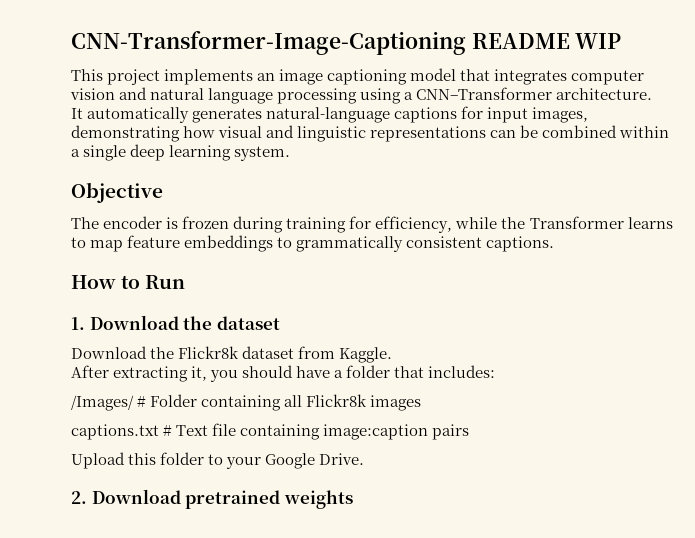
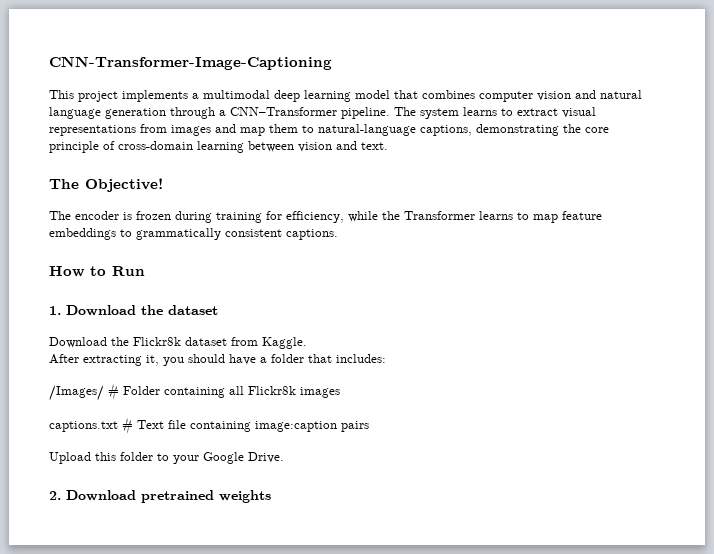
- CNN-Transformer-Image-Captioning README WIP
+ CNN-Transformer-Image-Captioning
- This project implements an image captioning model that integrates computer vision and natural language processing using a CNN–Transformer architecture.
- It automatically generates natural-language captions for input images, demonstrating how visual and linguistic representations can be combined within a single deep learning system.
- Objective
+ This project implements a multimodal deep learning model that combines computer vision and natural language generation through a CNN–Transformer pipeline. The system learns to extract visual representations from images and map them to natural-language captions, demonstrating the core principle of cross-domain learning between vision and text.
+ The Objective!

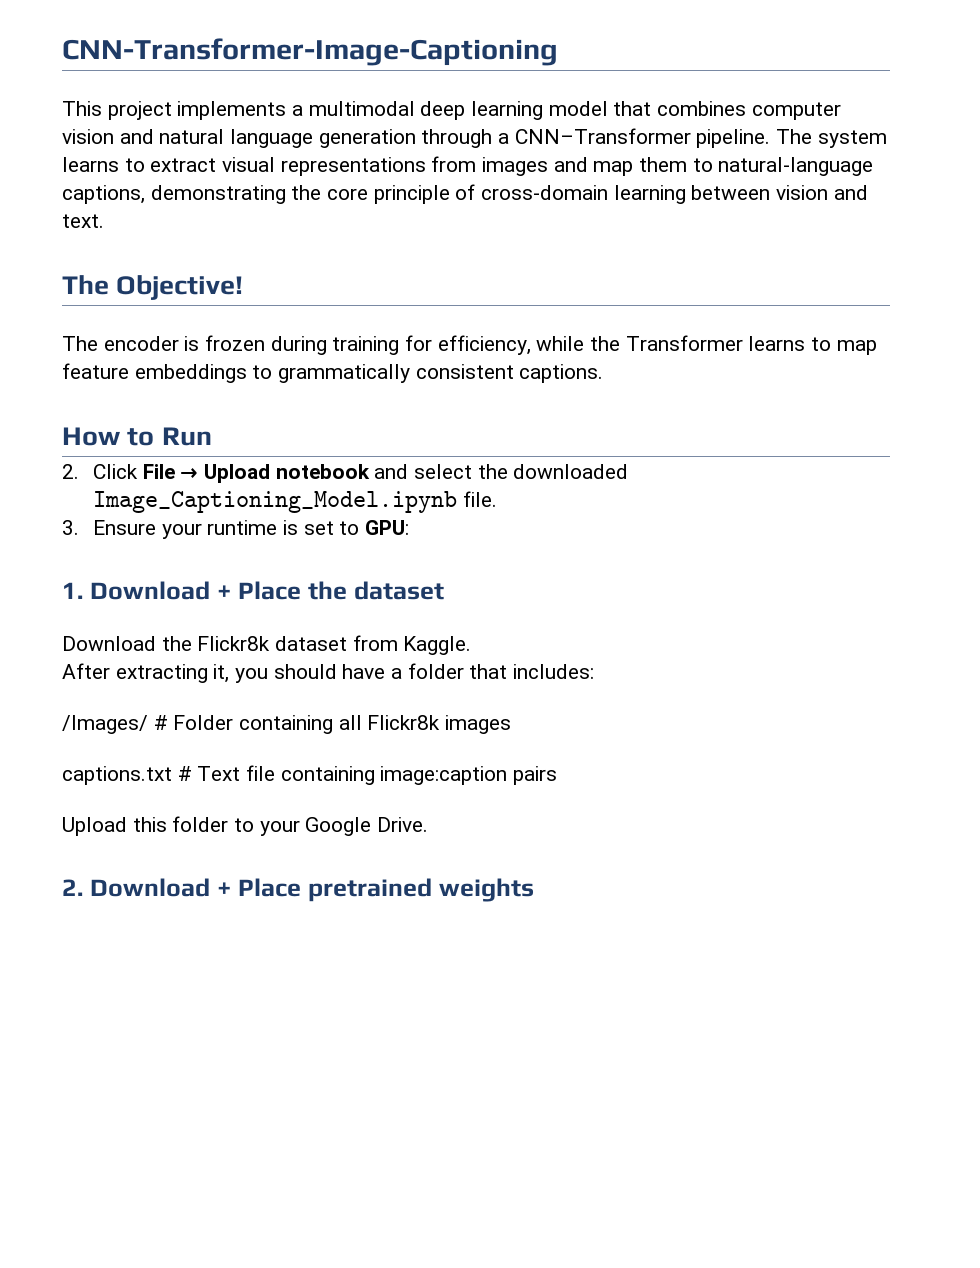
+ 2. Click File → Upload notebook and select the downloaded Image_Captioning_Model.ipynb file.
+ 3. Ensure your runtime is set to GPU:
- 1. Download the dataset
+ 1. Download + Place the dataset
- 2. Download pretrained weights
+ 2. Download + Place pretrained weights

